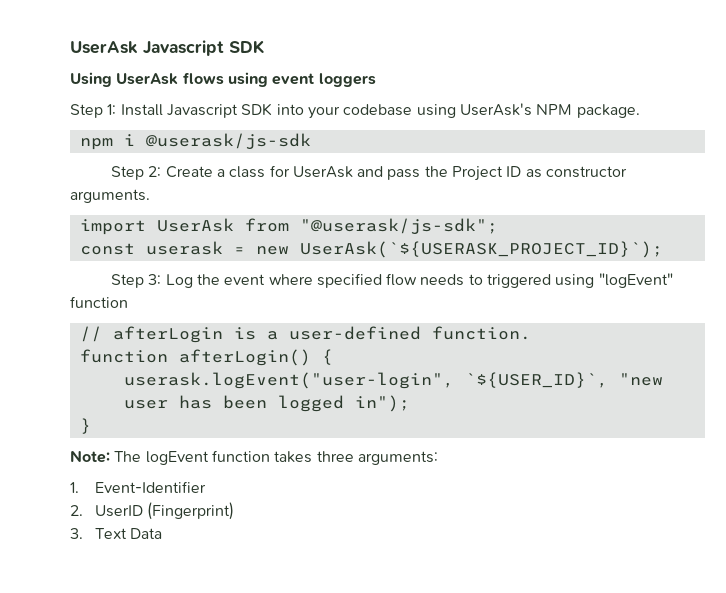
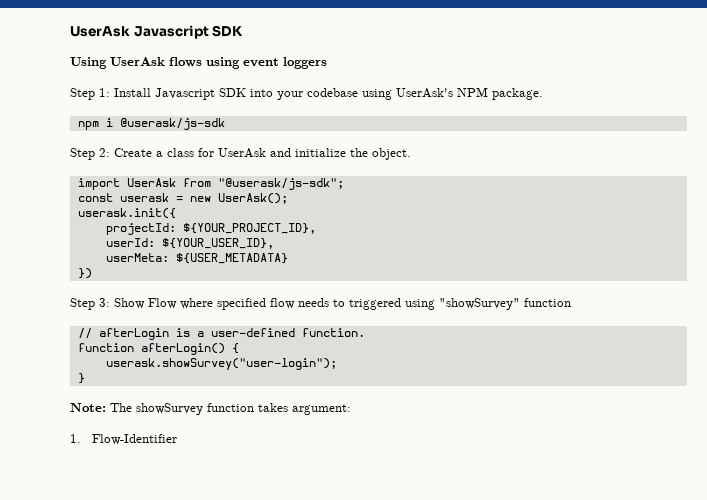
- Step 2: Create a class for UserAsk and pass the Project ID as constructor arguments.
+ Step 2: Create a class for UserAsk and initialize the object.
- const userask = new UserAsk(`${USERASK_PROJECT_ID}`);
+ const userask = new UserAsk();
+ userask.init({
+ projectId: ${YOUR_PROJECT_ID},
+ userId: ${YOUR_USER_ID},
+ userMeta: ${USER_METADATA}
+ })
- Step 3: Log the event where specified flow needs to triggered using "logEvent" function
+ Step 3: Show Flow where specified flow needs to triggered using "showSurvey" function
- userask.logEvent("user-login", `${USER_ID}`, "new user has been logged in");
+ userask.showSurvey("user-login");
- Note: The logEvent function takes three arguments:
+ Note: The showSurvey function takes argument:
- 1. Event-Identifier
- 2. UserID (Fingerprint)
- 3. Text Data
+ 1. Flow-Identifier

